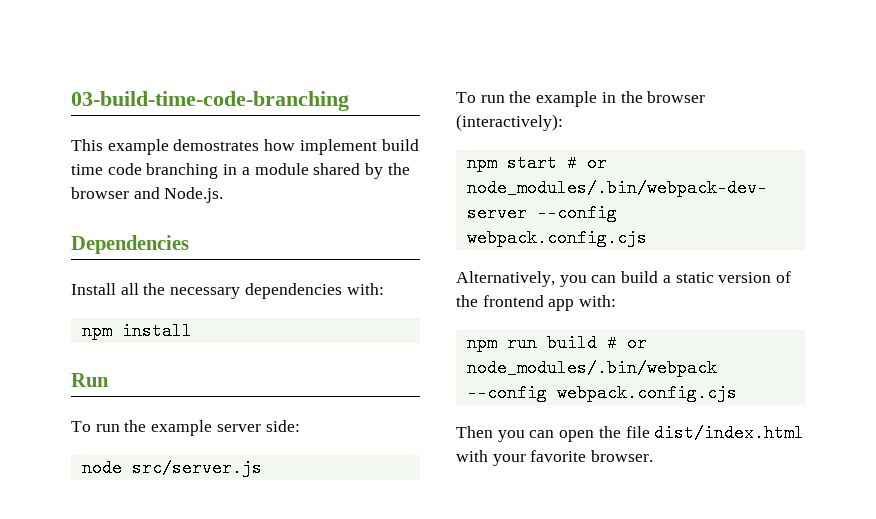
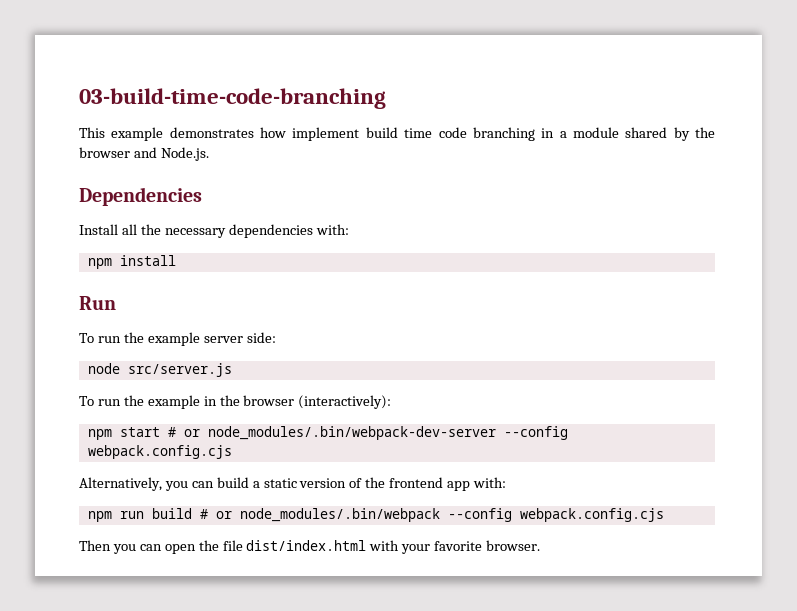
- This example demostrates how implement build time code branching in a module shared by the browser and Node.js.
+ This example demonstrates how implement build time code branching in a module shared by the browser and Node.js.

